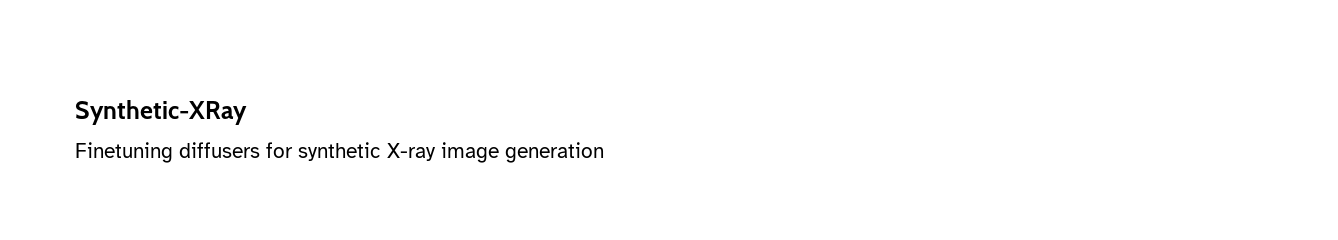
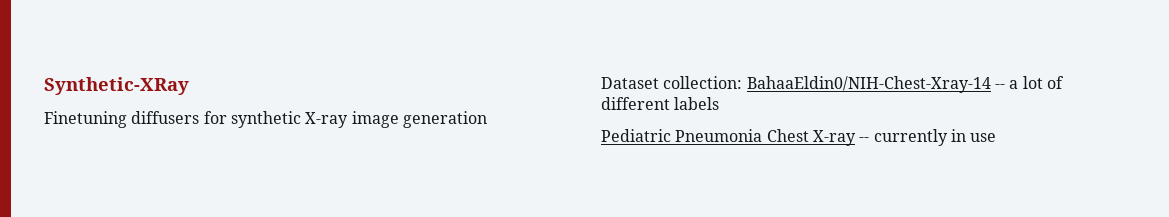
+ Dataset collection: BahaaEldin0/NIH-Chest-Xray-14 -- a lot of different labels
+ Pediatric Pneumonia Chest X-ray -- currently in use

